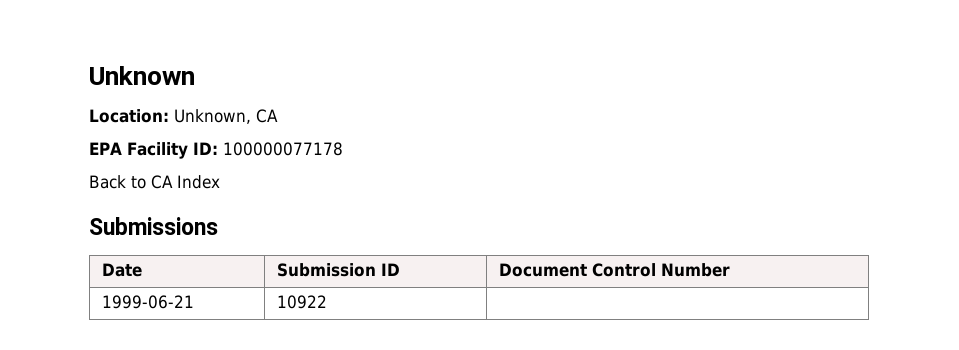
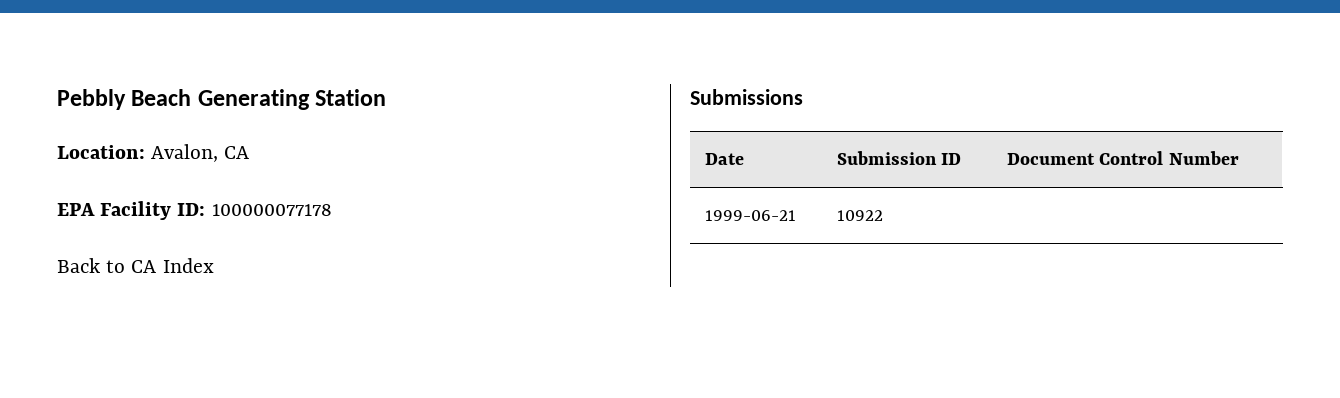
- Unknown
+ Pebbly Beach Generating Station
- Location: Unknown, CA
+ Location: Avalon, CA

